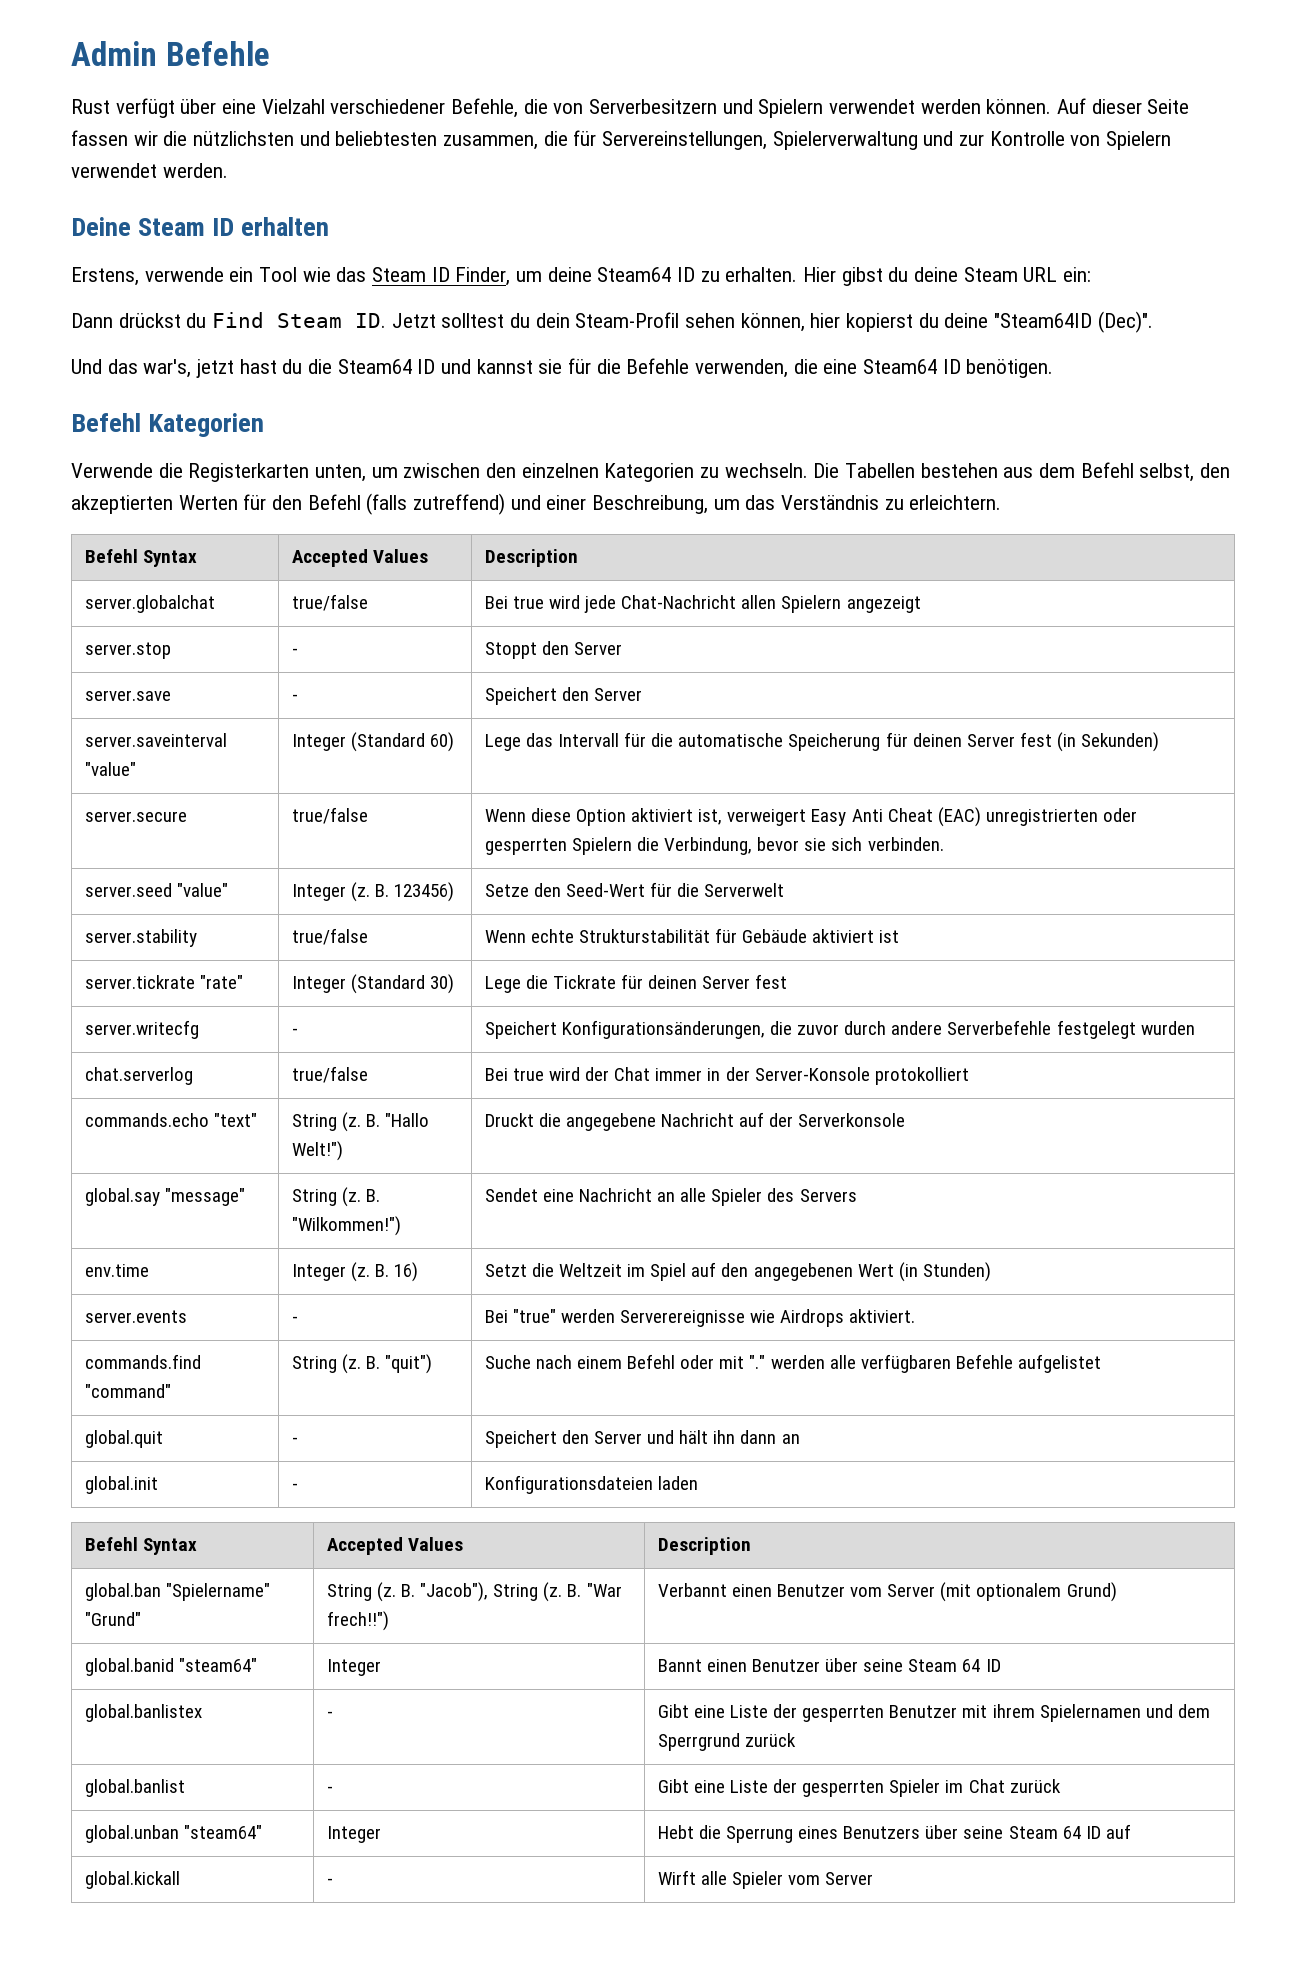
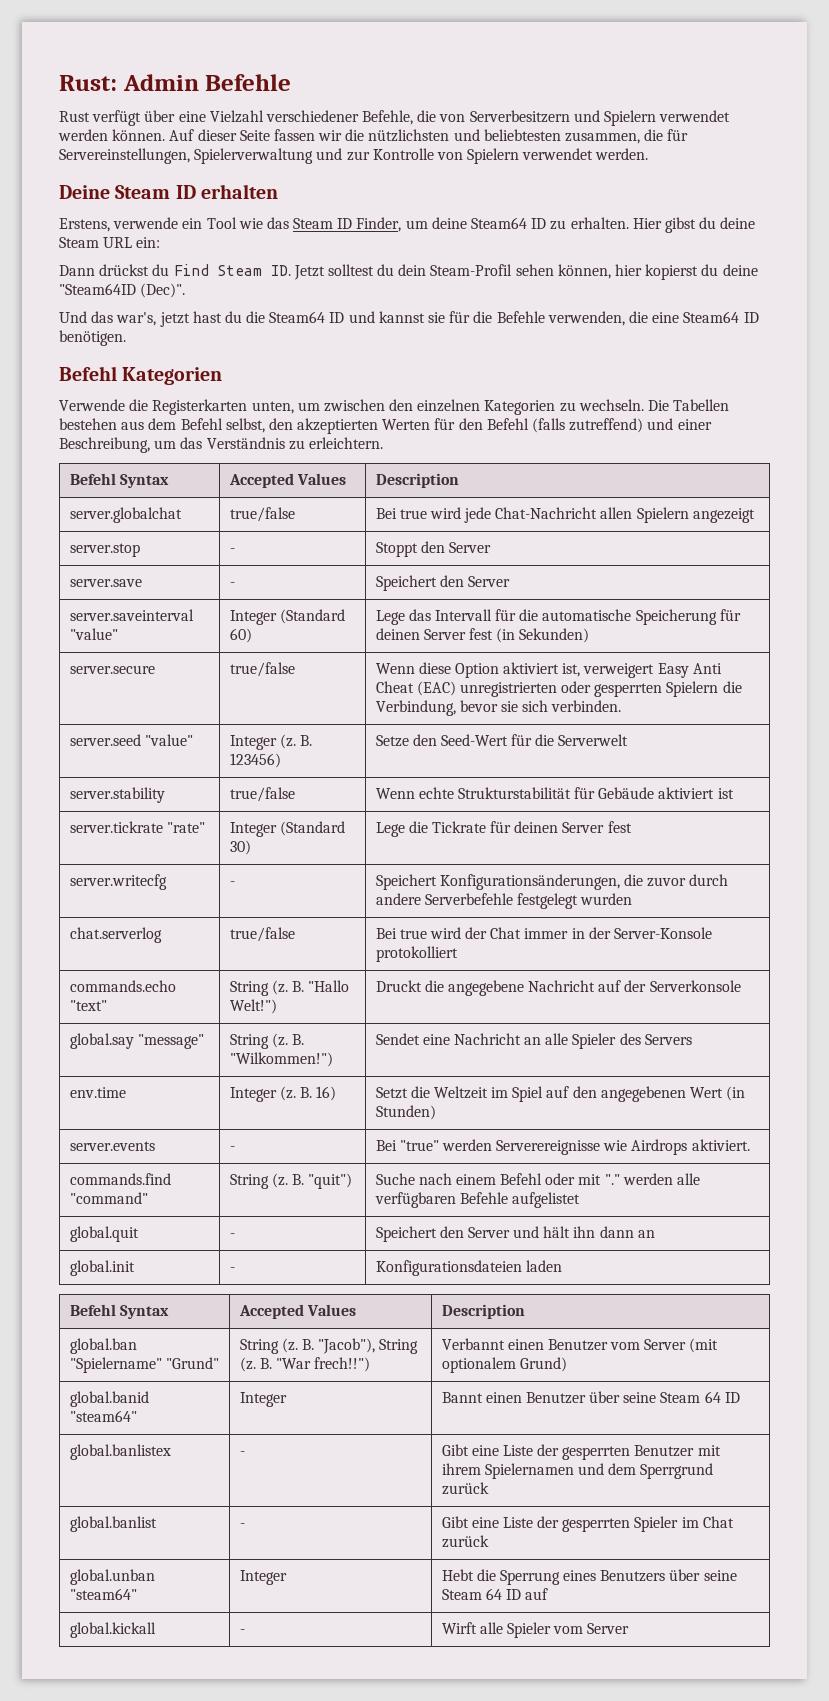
- Admin Befehle
+ Rust: Admin Befehle

